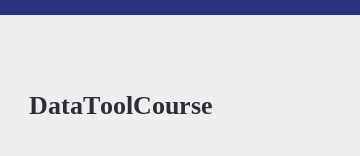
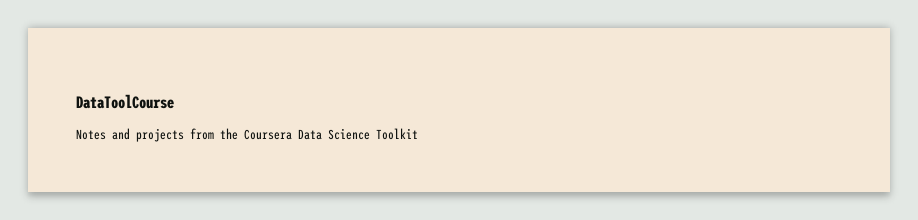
+ Notes and projects from the Coursera Data Science Toolkit

